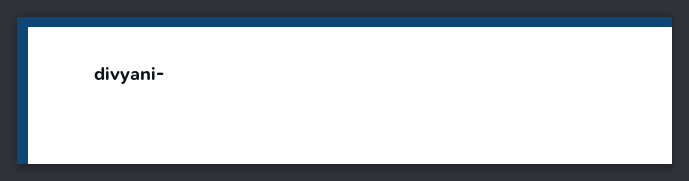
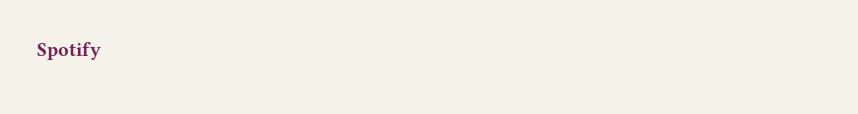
- divyani-
+ Spotify

